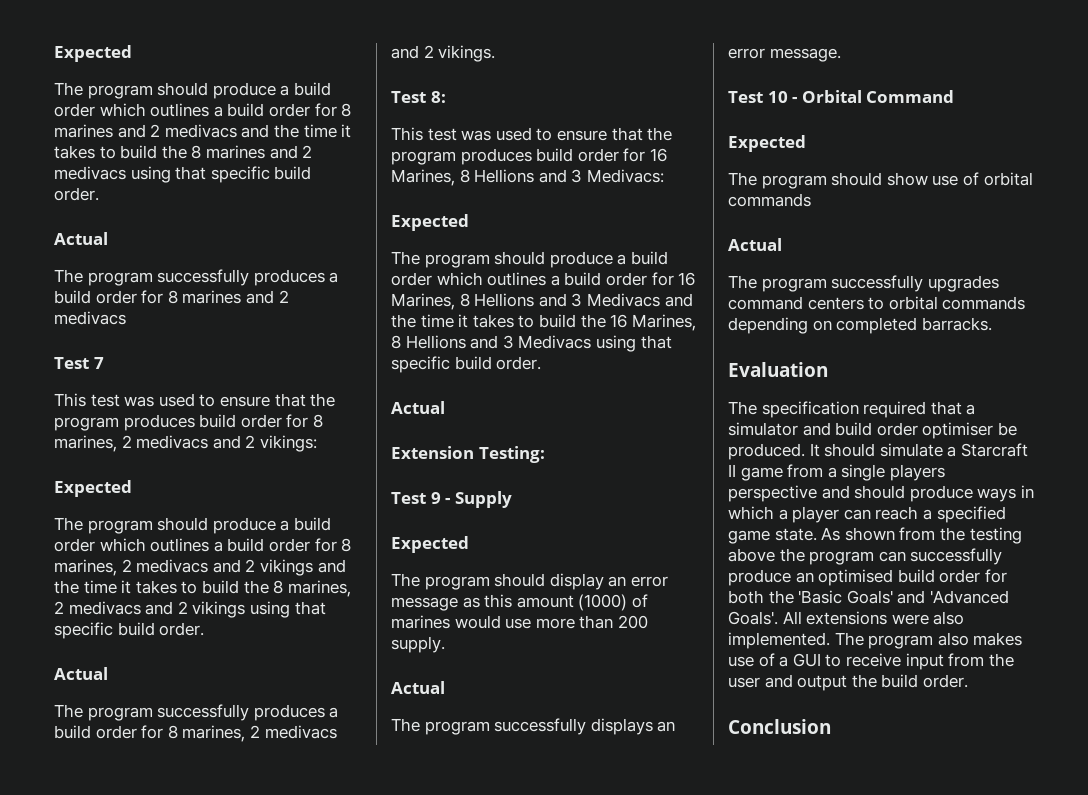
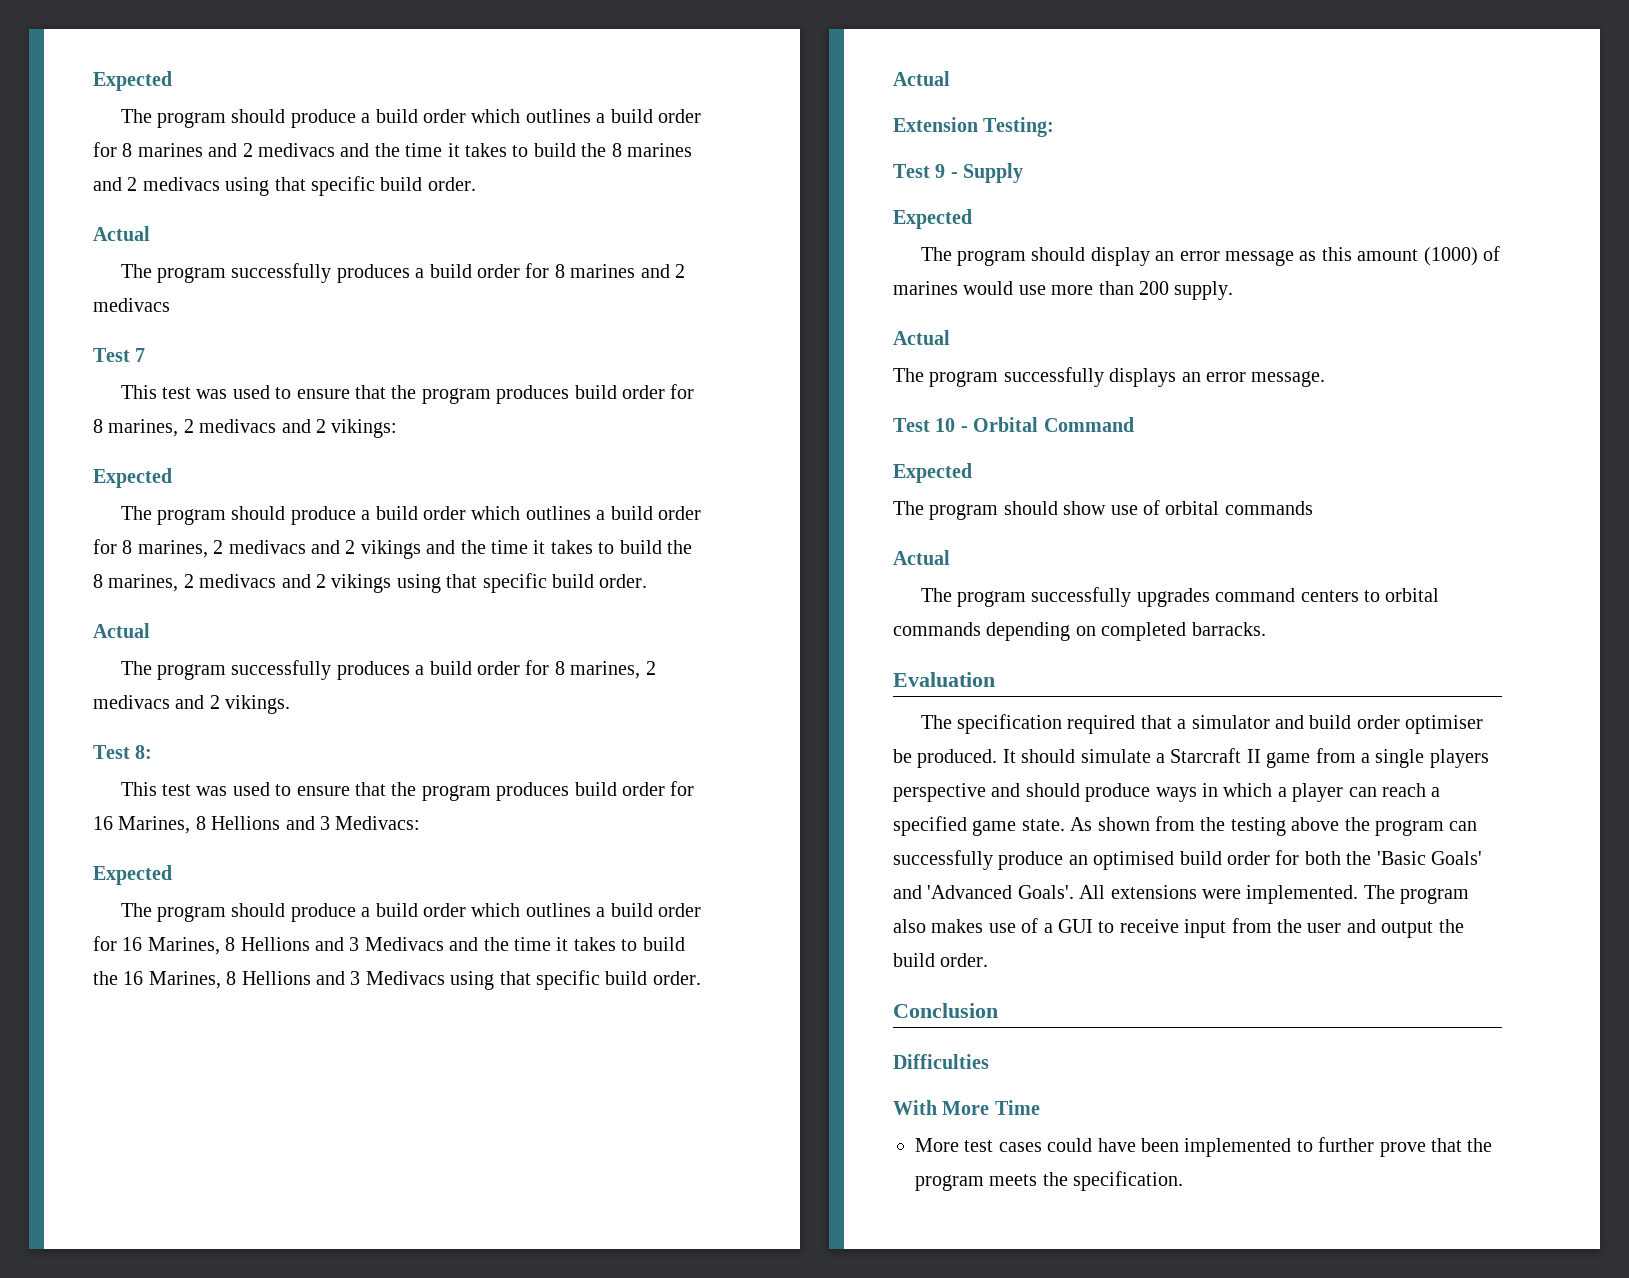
- All extensions were also implemented.
+ All extensions were implemented.
+ Difficulties
+ With More Time
+ More test cases could have been implemented to further prove that the program meets the specification.

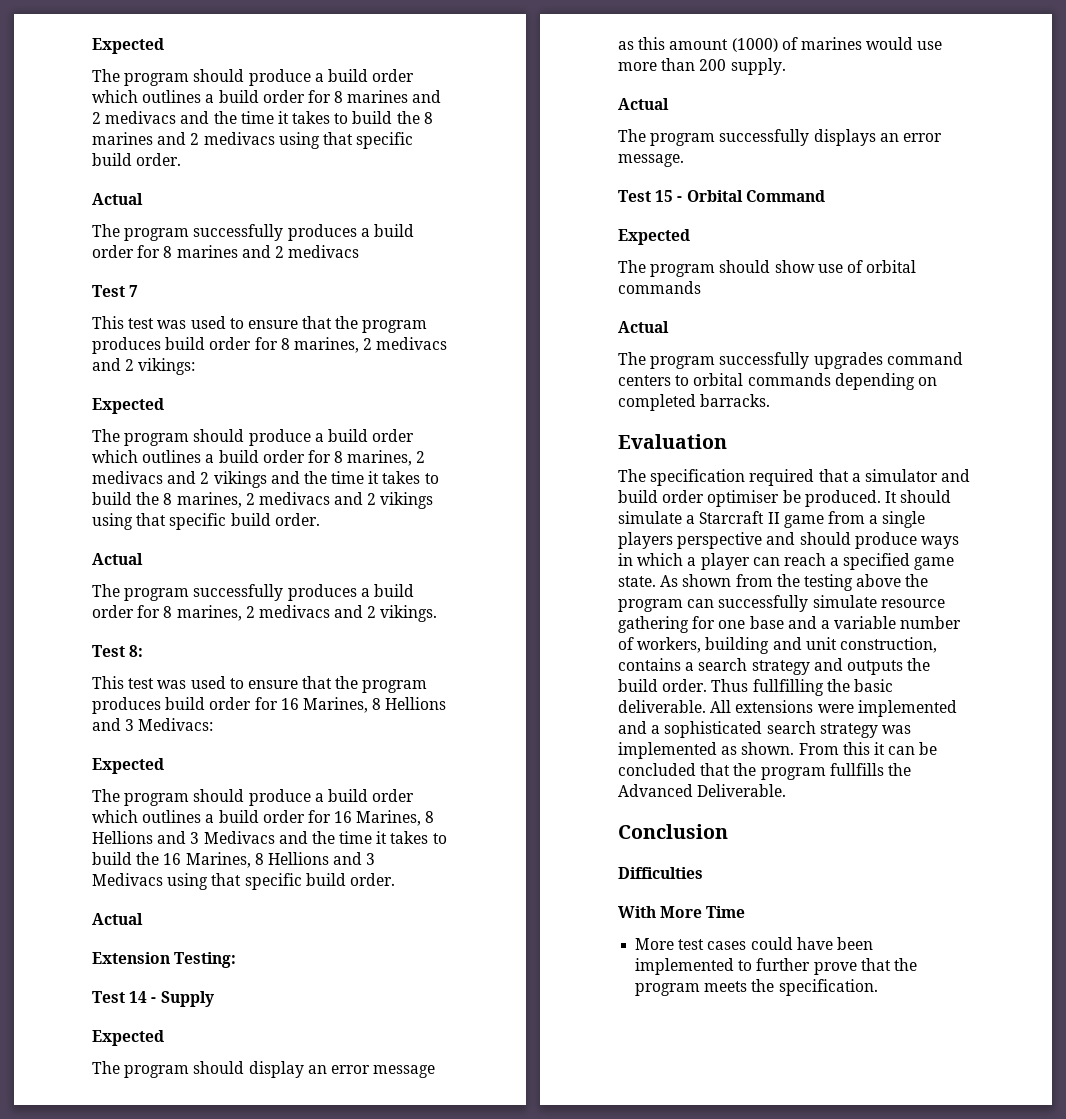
- Test 9 - Supply
+ Test 14 - Supply
- Test 10 - Orbital Command
+ Test 15 - Orbital Command
- As shown from the testing above the program can successfully produce an optimised build order for both the 'Basic Goals' and 'Advanced Goals'. All extensions were implemented. The program also makes use of a GUI to receive input from the user and output the build order.
+ As shown from the testing above the program can successfully simulate resource gathering for one base and a variable number of workers, building and unit construction, contains a search strategy and outputs the build order. Thus fullfilling the basic deliverable. All extensions were implemented and a sophisticated search strategy was implemented as shown. From this it can be concluded that the program fullfills the Advanced Deliverable.

